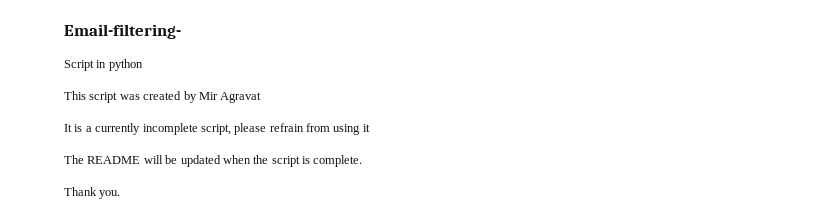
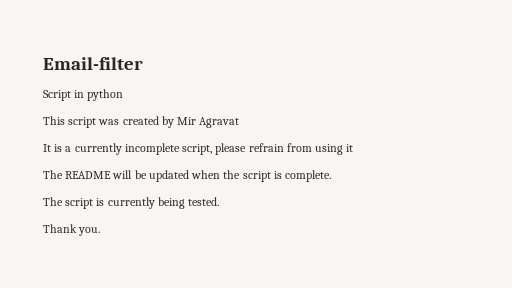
- Email-filtering-
+ Email-filter
+ The script is currently being tested.

